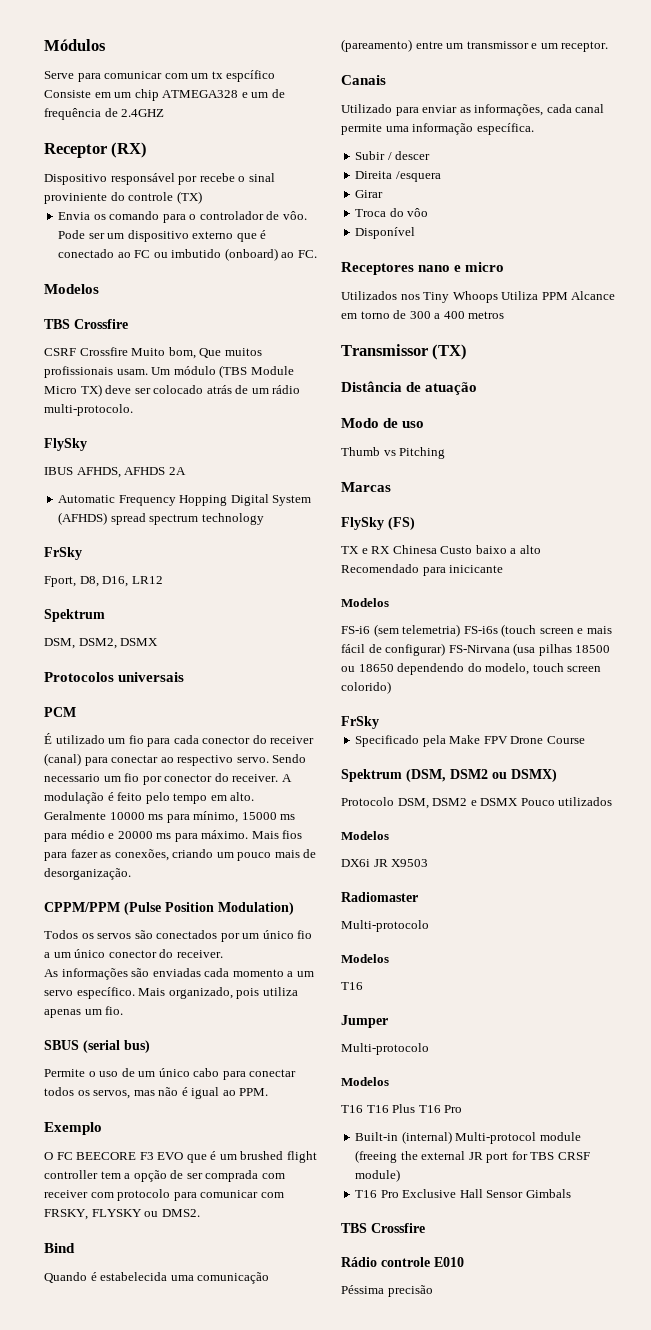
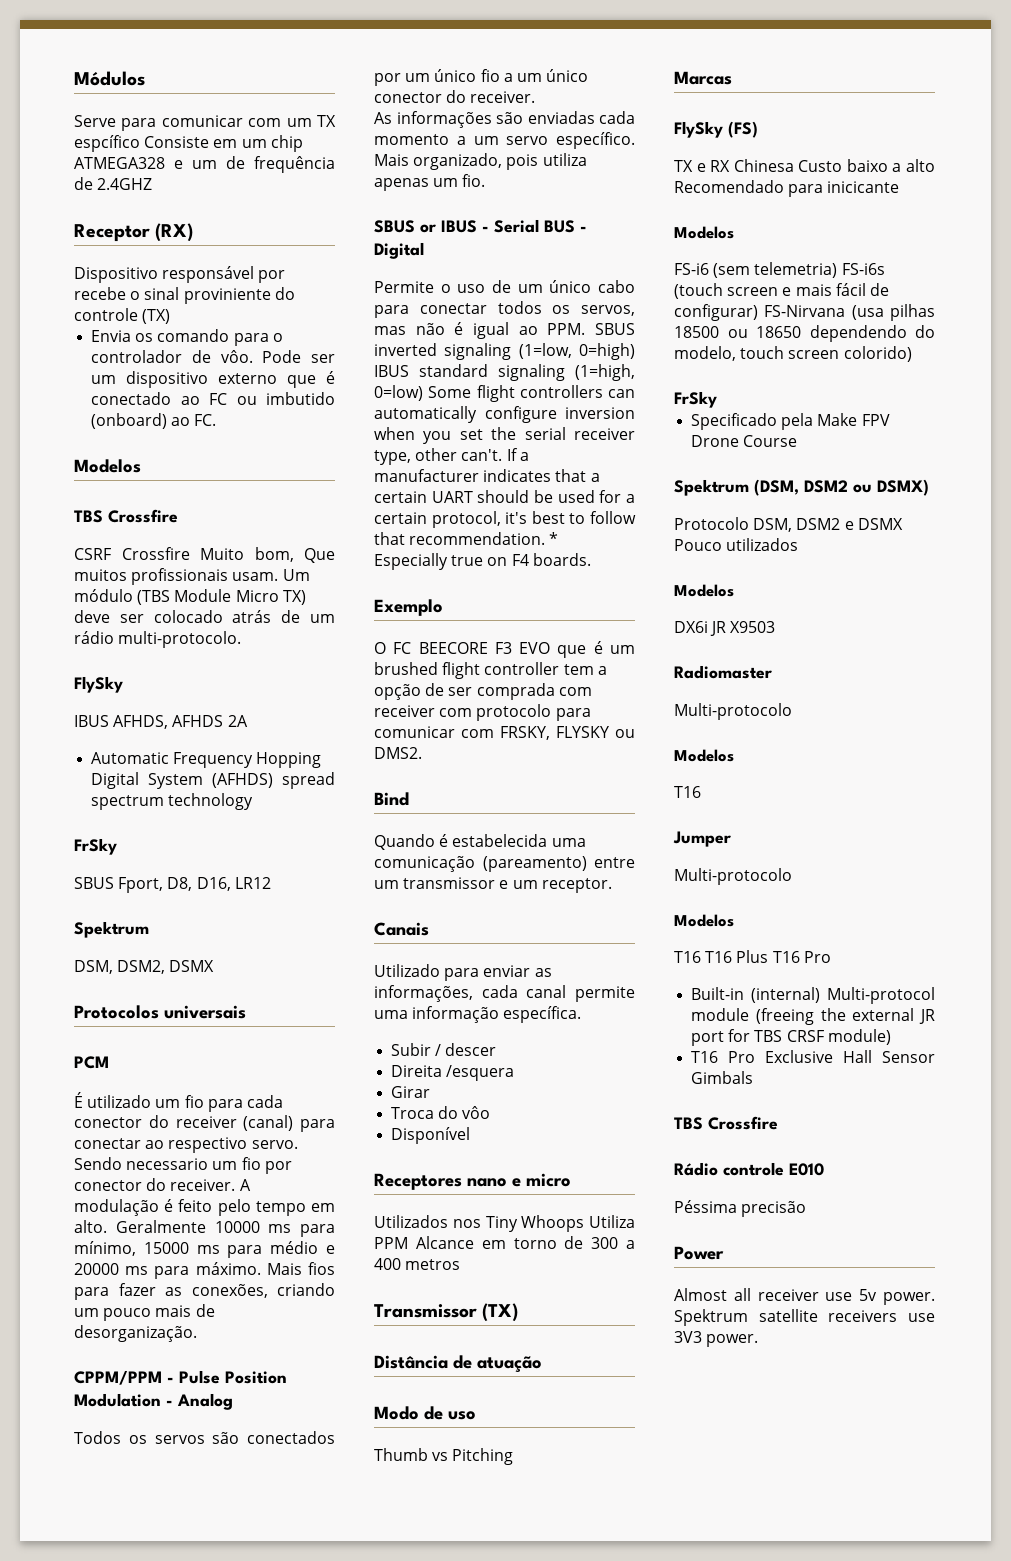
- Serve para comunicar com um tx espcífico Consiste em um chip ATMEGA328 e um de frequência de 2.4GHZ
+ Serve para comunicar com um TX espcífico Consiste em um chip ATMEGA328 e um de frequência de 2.4GHZ
- Fport, D8, D16, LR12
+ SBUS Fport, D8, D16, LR12
- CPPM/PPM (Pulse Position Modulation)
+ CPPM/PPM - Pulse Position Modulation - Analog
- SBUS (serial bus)
+ SBUS or IBUS - Serial BUS - Digital
- Permite o uso de um único cabo para conectar todos os servos, mas não é igual ao PPM.
+ Permite o uso de um único cabo para conectar todos os servos, mas não é igual ao PPM. SBUS inverted signaling (1=low, 0=high) IBUS standard signaling (1=high, 0=low) Some flight controllers can automatically configure inversion when you set the serial receiver type, other can't. If a manufacturer indicates that a certain UART should be used for a certain protocol, it's best to follow that recommendation. * Especially true on F4 boards.
+ Power
+ Almost all receiver use 5v power. Spektrum satellite receivers use 3V3 power.

